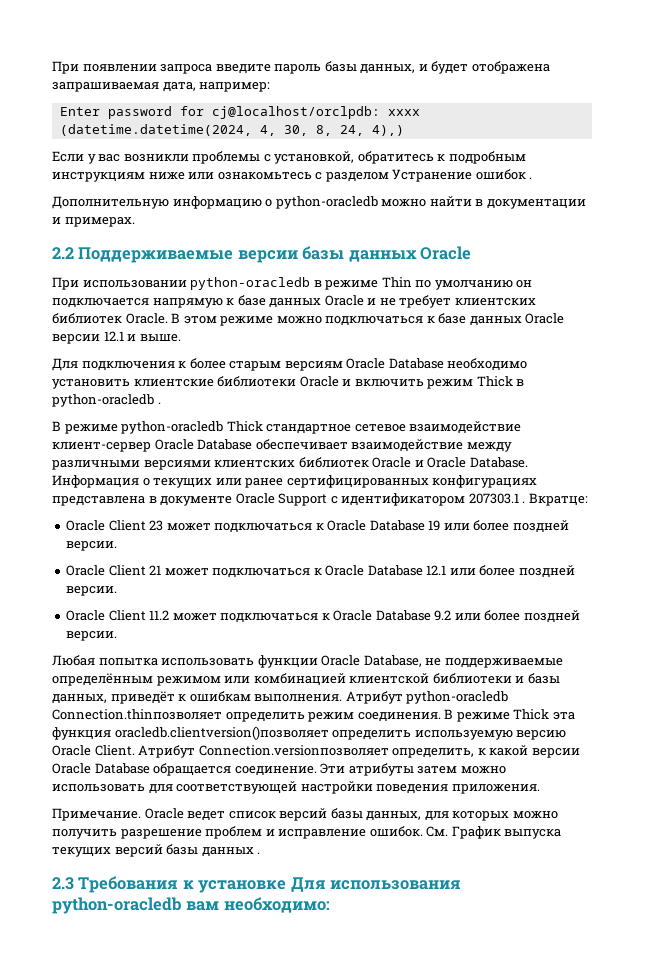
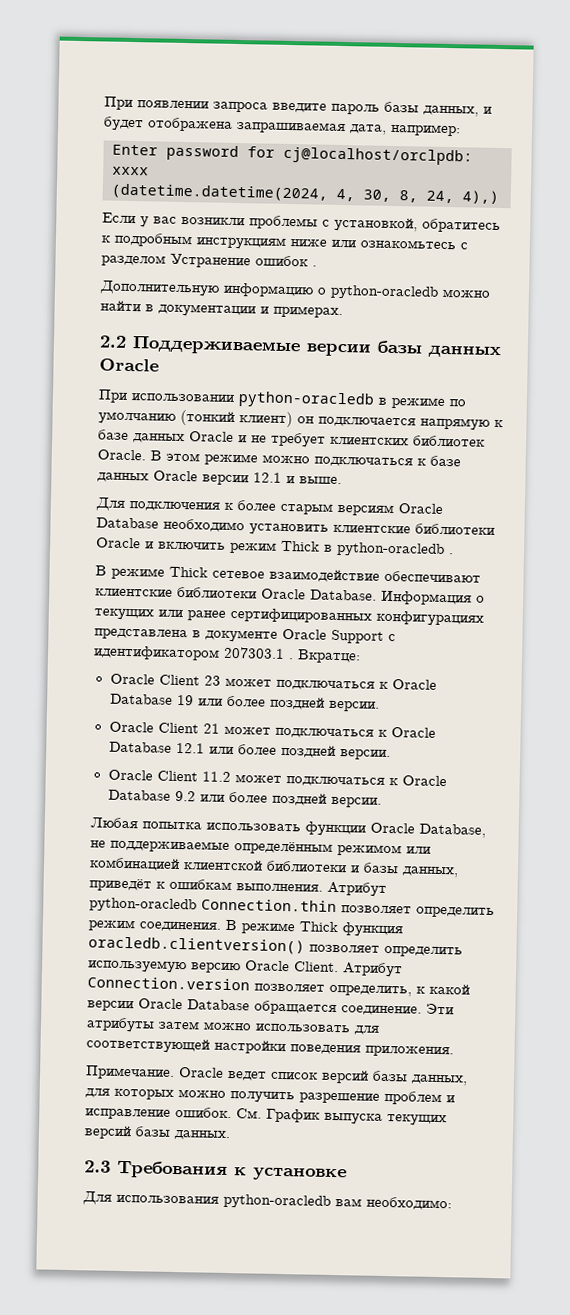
- При использовании python-oracledb в режиме Thin по умолчанию он подключается напрямую к базе данных Oracle и не требует клиентских библиотек Oracle.
+ При использовании python-oracledb в режиме по умолчанию (тонкий клиент) он подключается напрямую к базе данных Oracle и не требует клиентских библиотек Oracle.
- В режиме python-oracledb Thick стандартное сетевое взаимодействие клиент-сервер Oracle Database обеспечивает взаимодействие между различными версиями клиентских библиотек Oracle и Oracle Database.
+ В режиме Thick сетевое взаимодействие обеспечивают клиентские библиотеки Oracle Database.
- Атрибут python-oracledb Connection.thinпозволяет определить режим соединения.
+ Атрибут python-oracledb Connection.thin позволяет определить режим соединения.
- В режиме Thick эта функция oracledb.clientversion()позволяет определить используемую версию Oracle Client.
+ В режиме Thick функция oracledb.clientversion() позволяет определить используемую версию Oracle Client.
- Атрибут Connection.versionпозволяет определить, к какой версии Oracle Database обращается соединение.
+ Атрибут Connection.version позволяет определить, к какой версии Oracle Database обращается соединение.
- См. График выпуска текущих версий базы данных .
+ См. График выпуска текущих версий базы данных.
- 2.3 Требования к установке Для использования python-oracledb вам необходимо:
+ 2.3 Требования к установке
+ Для использования python-oracledb вам необходимо:

